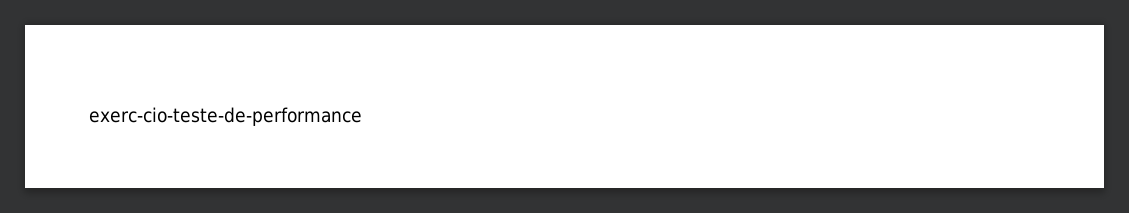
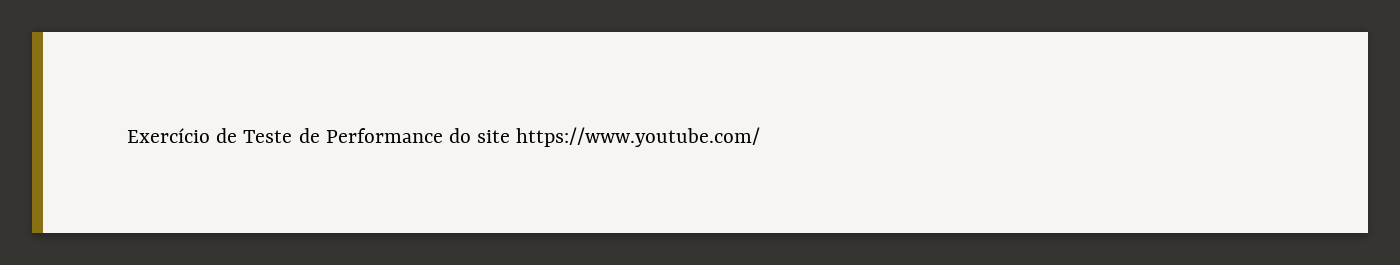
- exerc-cio-teste-de-performance
+ Exercício de Teste de Performance do site https://www.youtube.com/

